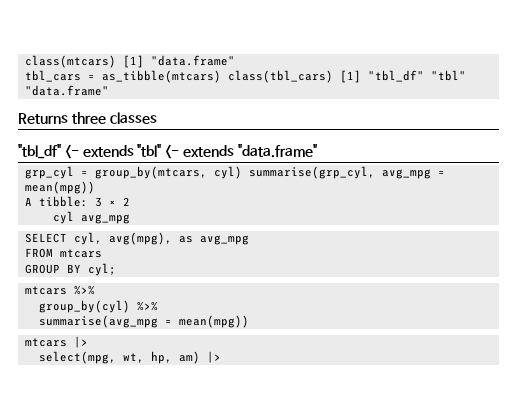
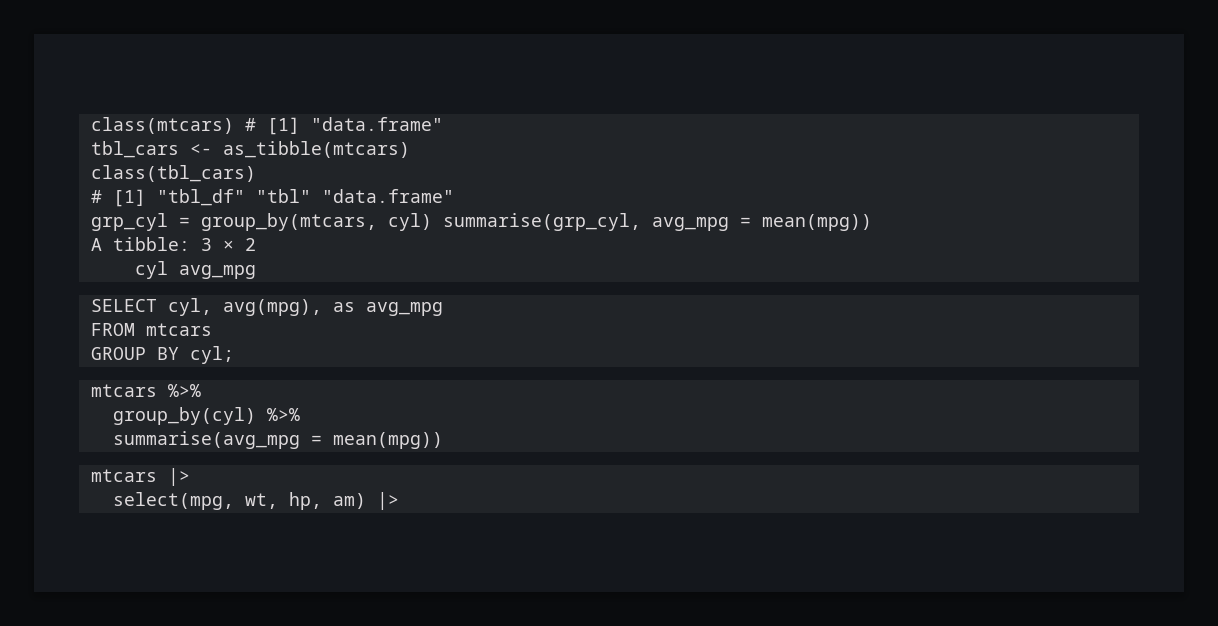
- class(mtcars) [1] "data.frame"
+ class(mtcars) # [1] "data.frame"
- tbl_cars = as_tibble(mtcars) class(tbl_cars) [1] "tbl_df" "tbl" "data.frame"
+ tbl_cars <- as_tibble(mtcars)
+ class(tbl_cars)
+ # [1] "tbl_df" "tbl" "data.frame"
- Returns three classes
- "tbl_df" <- extends "tbl" <- extends "data.frame"

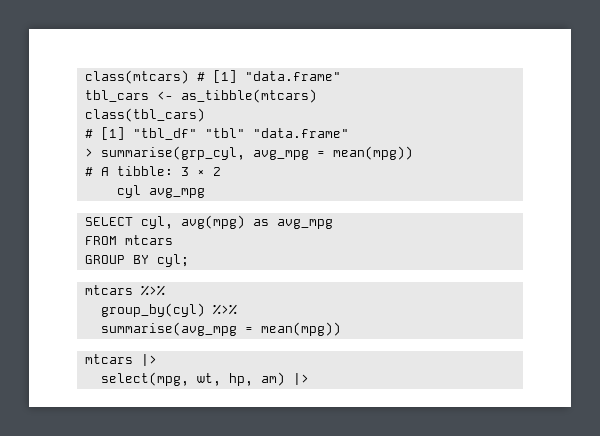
- grp_cyl = group_by(mtcars, cyl) summarise(grp_cyl, avg_mpg = mean(mpg))
+ > summarise(grp_cyl, avg_mpg = mean(mpg))
- A tibble: 3 × 2
+ # A tibble: 3 × 2
- SELECT cyl, avg(mpg), as avg_mpg
+ SELECT cyl, avg(mpg) as avg_mpg

